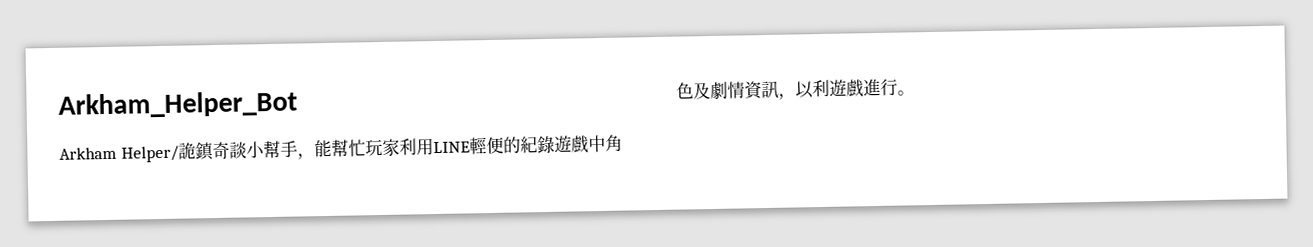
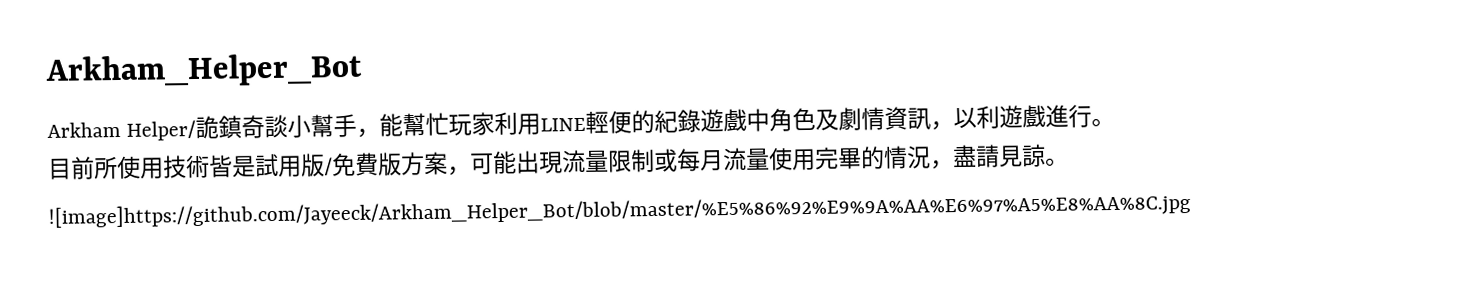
+ 目前所使用技術皆是試用版/免費版方案，可能出現流量限制或每月流量使用完畢的情況，盡請見諒。
+ ![image]https://github.com/Jayeeck/Arkham_Helper_Bot/blob/master/%E5%86%92%E9%9A%AA%E6%97%A5%E8%AA%8C.jpg

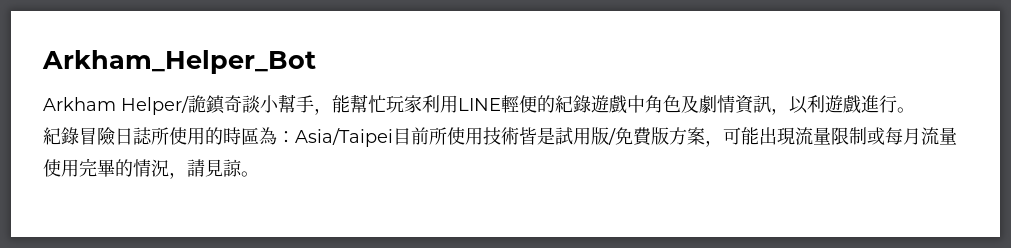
- 目前所使用技術皆是試用版/免費版方案，可能出現流量限制或每月流量使用完畢的情況，盡請見諒。
+ 紀錄冒險日誌所使用的時區為：Asia/Taipei目前所使用技術皆是試用版/免費版方案，可能出現流量限制或每月流量使用完畢的情況，請見諒。
- ![image]https://github.com/Jayeeck/Arkham_Helper_Bot/blob/master/%E5%86%92%E9%9A%AA%E6%97%A5%E8%AA%8C.jpg

